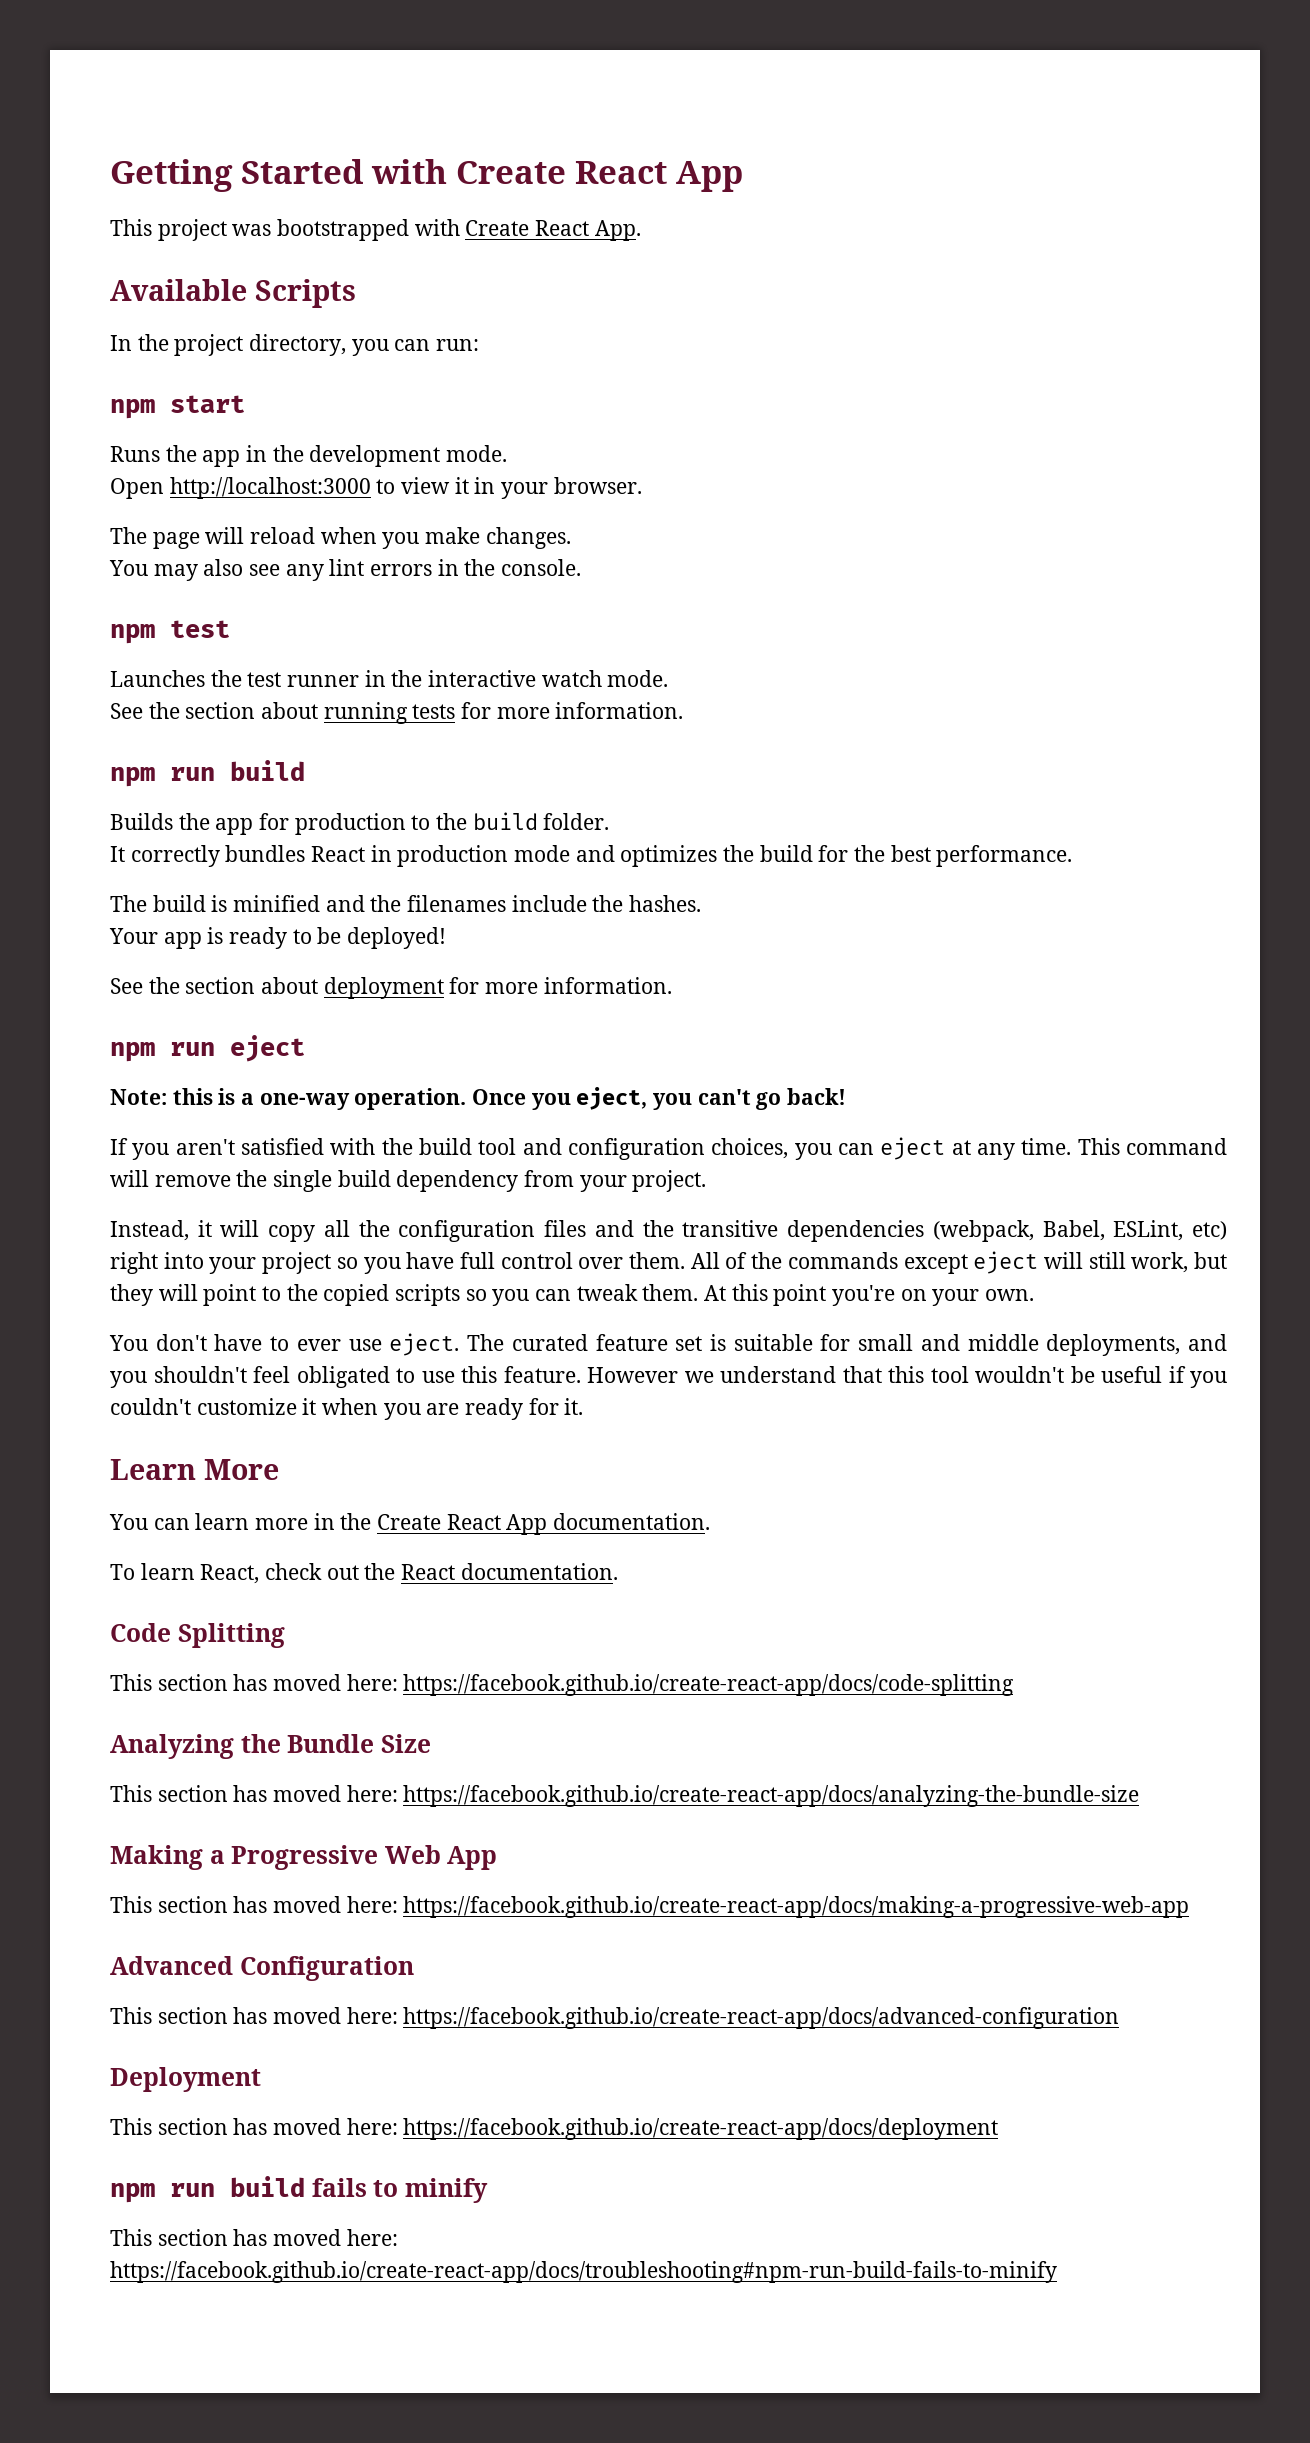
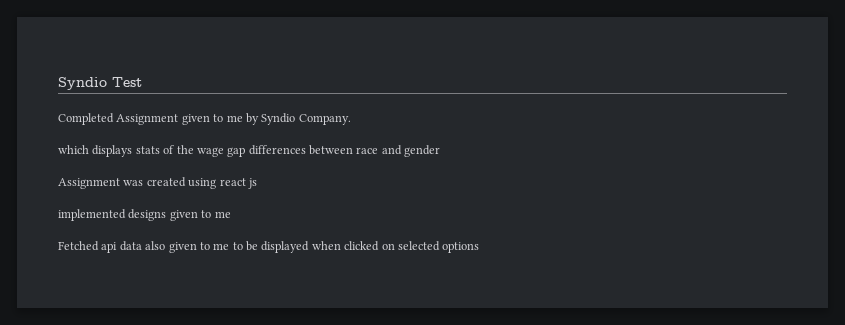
- Getting Started with Create React App
- This project was bootstrapped with Create React App.
- Available Scripts
- In the project directory, you can run:
- npm start
- Runs the app in the development mode.
- Open http://localhost:3000 to view it in your browser.
- The page will reload when you make changes.
- You may also see any lint errors in the console.
- npm test
- Launches the test runner in the interactive watch mode.
- See the section about running tests for more information.
- npm run build
- Builds the app for production to the build folder.
- It correctly bundles React in production mode and optimizes the build for the best performance.
- The build is minified and the filenames include the hashes.
- Your app is ready to be deployed!
- See the section about deployment for more information.
- npm run eject
- Note: this is a one-way operation. Once you eject, you can't go back!
- If you aren't satisfied with the build tool and configuration choices, you can eject at any time. This command will remove the single build dependency from your project.
- Instead, it will copy all the configuration files and the transitive dependencies (webpack, Babel, ESLint, etc) right into your project so you have full control over them. All of the commands except eject will still work, but they will point to the copied scripts so you can tweak them. At this point you're on your own.
- You don't have to ever use eject. The curated feature set is suitable for small and middle deployments, and you shouldn't feel obligated to use this feature. However we understand that this tool wouldn't be useful if you couldn't customize it when you are ready for it.
- Learn More
- You can learn more in the Create React App documentation.
- To learn React, check out the React documentation.
- Code Splitting
- This section has moved here: https://facebook.github.io/create-react-app/docs/code-splitting
- Analyzing the Bundle Size
- This section has moved here: https://facebook.github.io/create-react-app/docs/analyzing-the-bundle-size
- Making a Progressive Web App
- This section has moved here: https://facebook.github.io/create-react-app/docs/making-a-progressive-web-app
- Advanced Configuration
- This section has moved here: https://facebook.github.io/create-react-app/docs/advanced-configuration
- Deployment
- This section has moved here: https://facebook.github.io/create-react-app/docs/deployment
- npm run build fails to minify
- This section has moved here: https://facebook.github.io/create-react-app/docs/troubleshooting#npm-run-build-fails-to-minify
+ Syndio Test
+ Completed Assignment given to me by Syndio Company.
+ which displays stats of the wage gap differences between race and gender
+ Assignment was created using react js
+ implemented designs given to me
+ Fetched api data also given to me to be displayed when clicked on selected options

